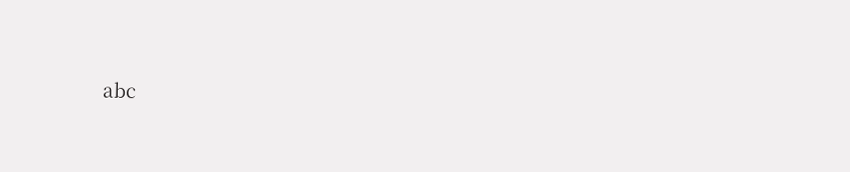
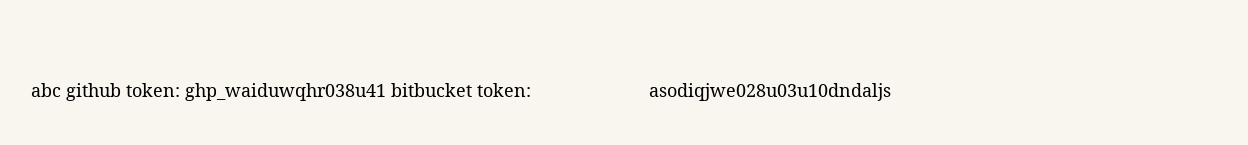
- abc
+ abc github token: ghp_waiduwqhr038u41 bitbucket token: asodiqjwe028u03u10dndaljs

